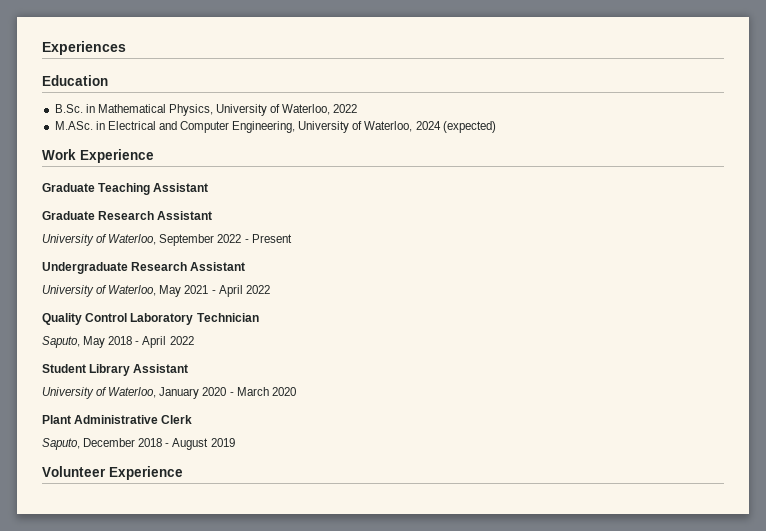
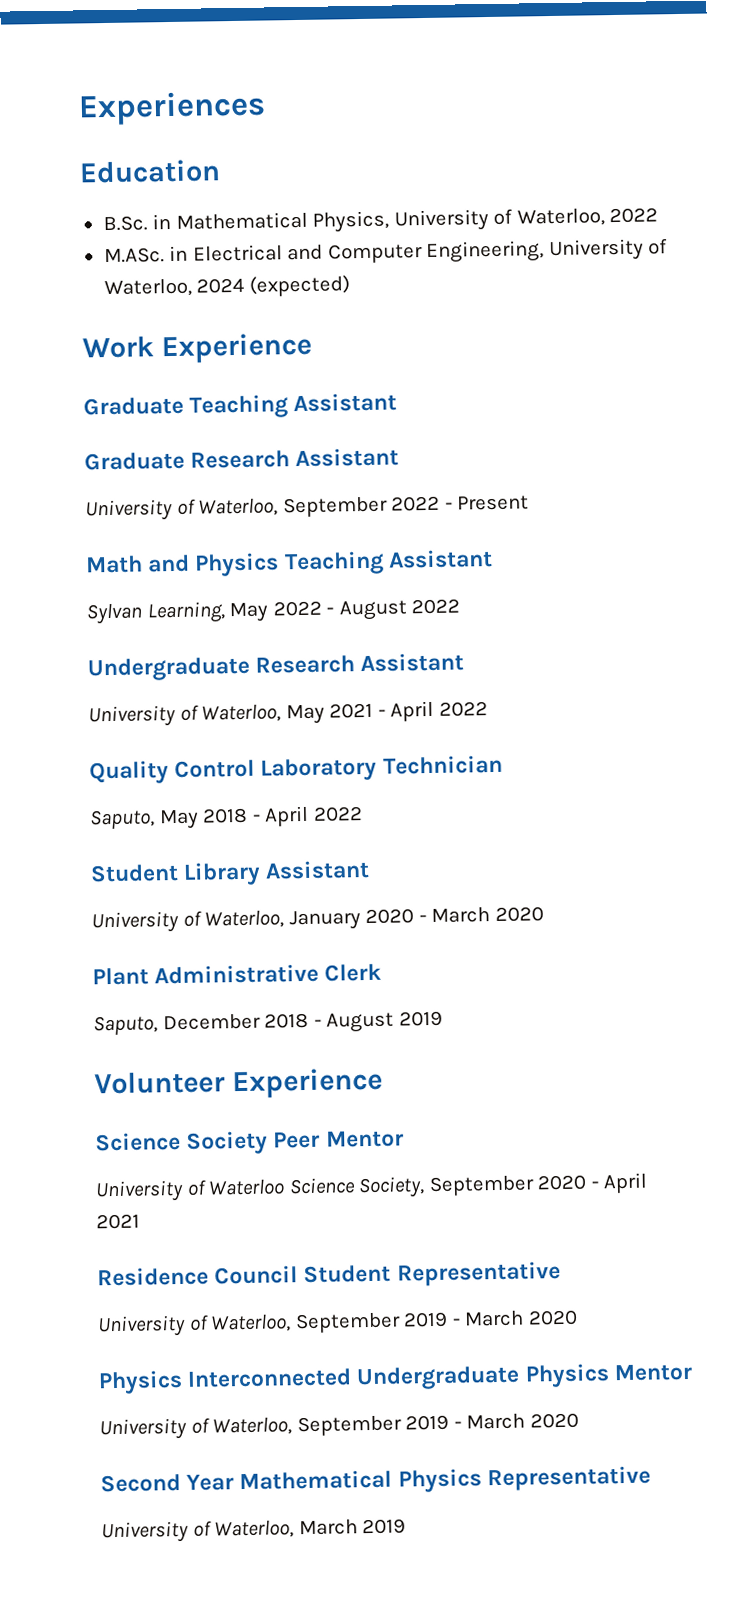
+ Math and Physics Teaching Assistant
+ Sylvan Learning, May 2022 - August 2022
+ Science Society Peer Mentor
+ University of Waterloo Science Society, September 2020 - April 2021
+ Residence Council Student Representative
+ University of Waterloo, September 2019 - March 2020
+ Physics Interconnected Undergraduate Physics Mentor
+ University of Waterloo, September 2019 - March 2020
+ Second Year Mathematical Physics Representative
+ University of Waterloo, March 2019

